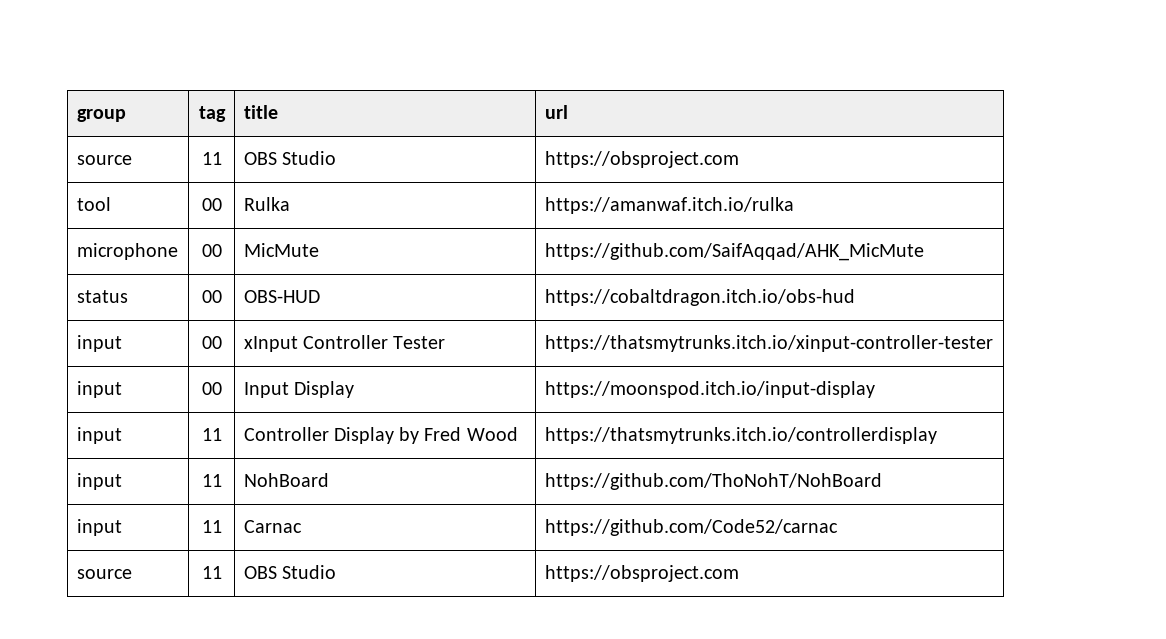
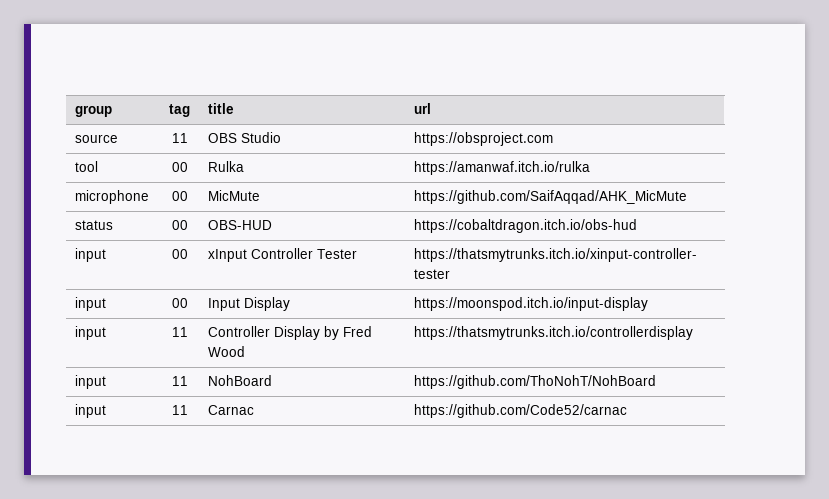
  input | 11 | Carnac | https://github.com/Code52/carnac
- source | 11 | OBS Studio | https://obsproject.com

